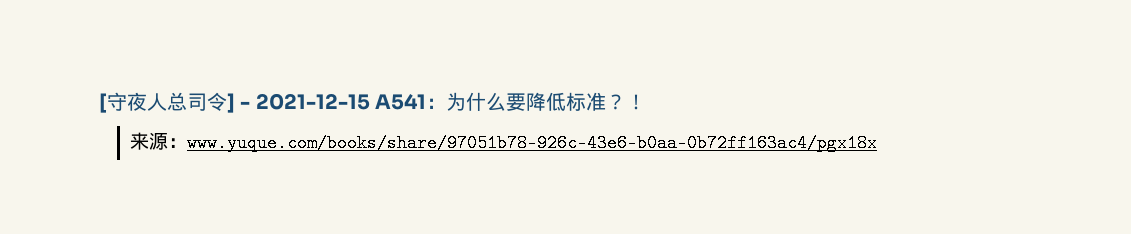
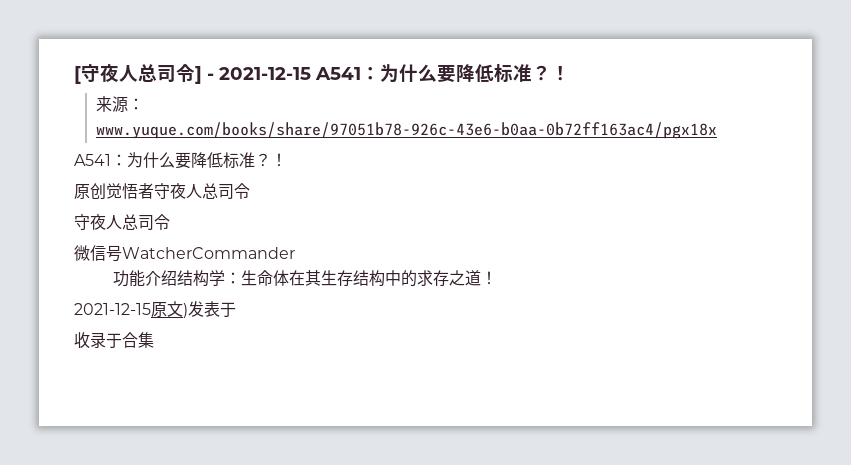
  来源：www.yuque.com/books/share/97051b78-926c-43e6-b0aa-0b72ff163ac4/pgx18x
+ A541：为什么要降低标准？！
+ 原创觉悟者守夜人总司令
+ 守夜人总司令
+ 微信号WatcherCommander
+ 功能介绍结构学：生命体在其生存结构中的求存之道！
+ 2021-12-15原文)发表于
+ 收录于合集

